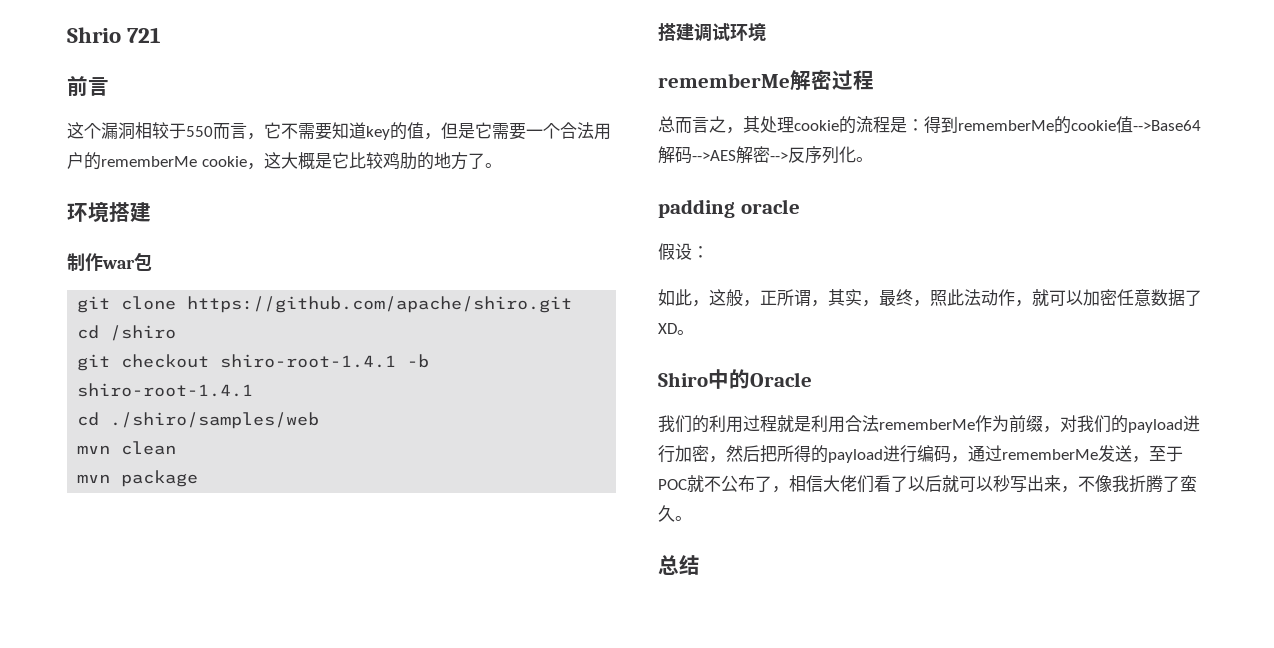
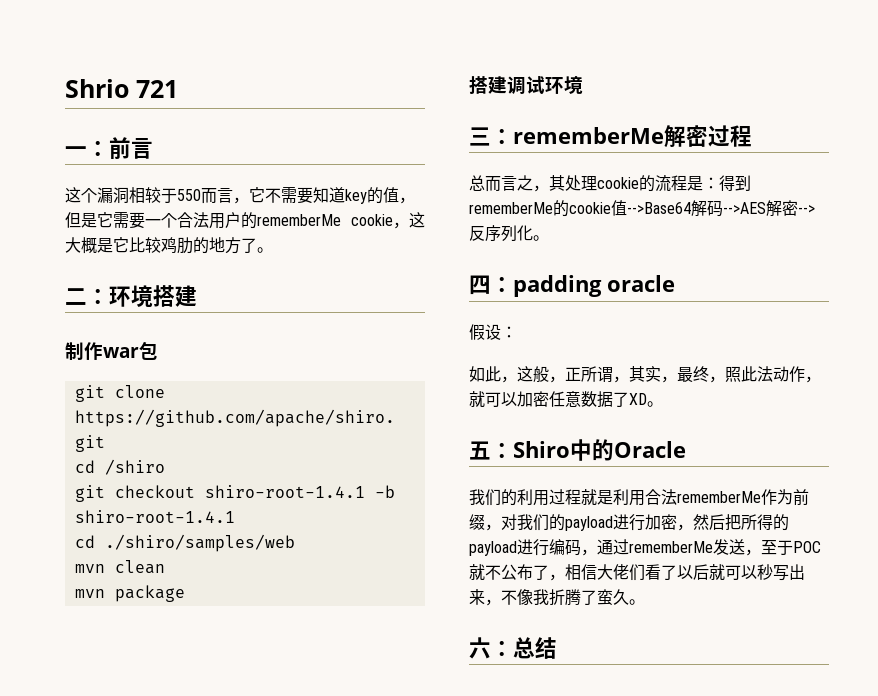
- 前言
+ 一：前言
- 环境搭建
+ 二：环境搭建
- rememberMe解密过程
+ 三：rememberMe解密过程
- padding oracle
+ 四：padding oracle
- Shiro中的Oracle
+ 五：Shiro中的Oracle
- 总结
+ 六：总结

